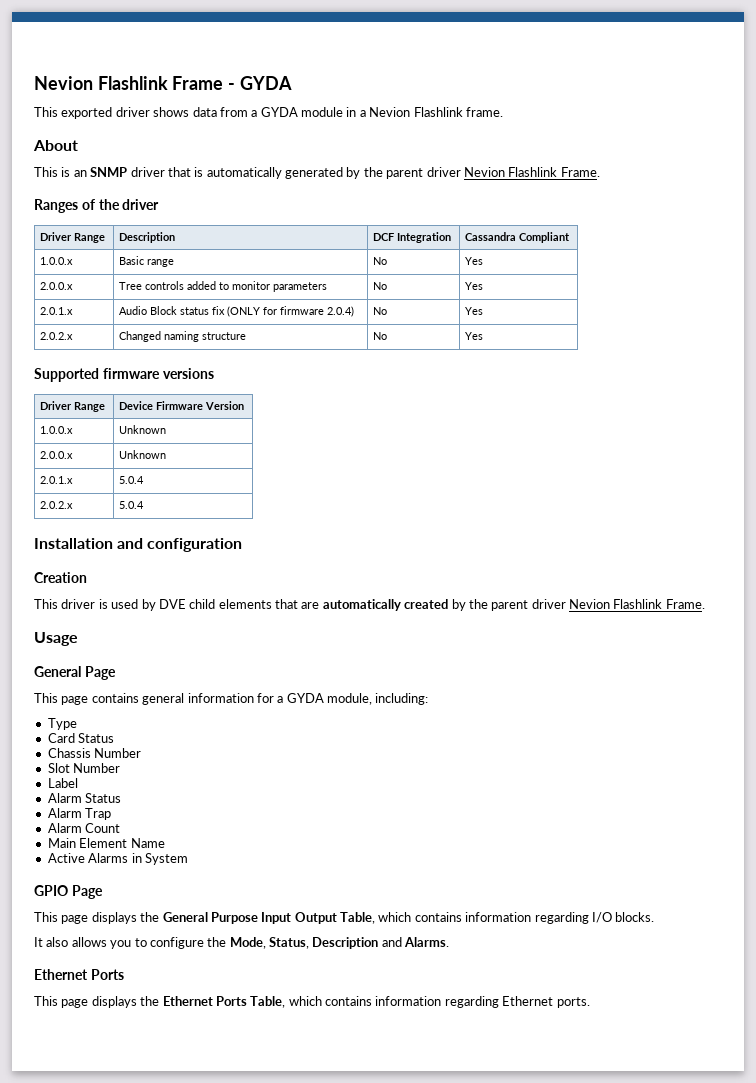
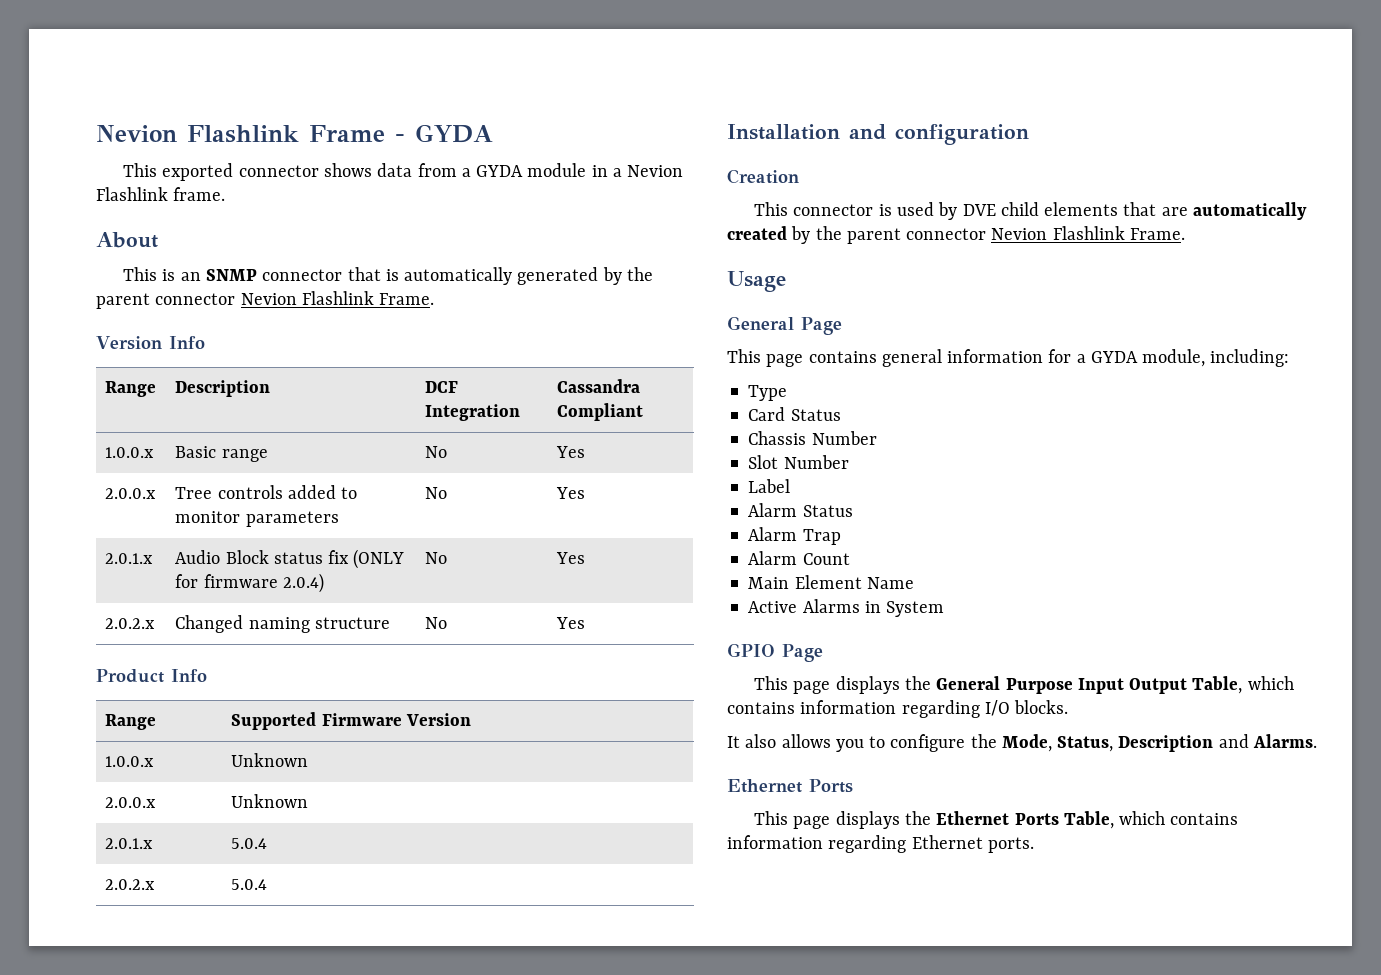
- This exported driver shows data from a GYDA module in a Nevion Flashlink frame.
+ This exported connector shows data from a GYDA module in a Nevion Flashlink frame.
- This is an SNMP driver that is automatically generated by the parent driver Nevion Flashlink Frame.
- Ranges of the driver
- Driver Range | Description | DCF Integration | Cassandra Compliant
+ This is an SNMP connector that is automatically generated by the parent connector Nevion Flashlink Frame.
+ Version Info
+ Range | Description | DCF Integration | Cassandra Compliant
- Supported firmware versions
- Driver Range | Device Firmware Version
+ Product Info
+ Range | Supported Firmware Version
- This driver is used by DVE child elements that are automatically created by the parent driver Nevion Flashlink Frame.
+ This connector is used by DVE child elements that are automatically created by the parent connector Nevion Flashlink Frame.

